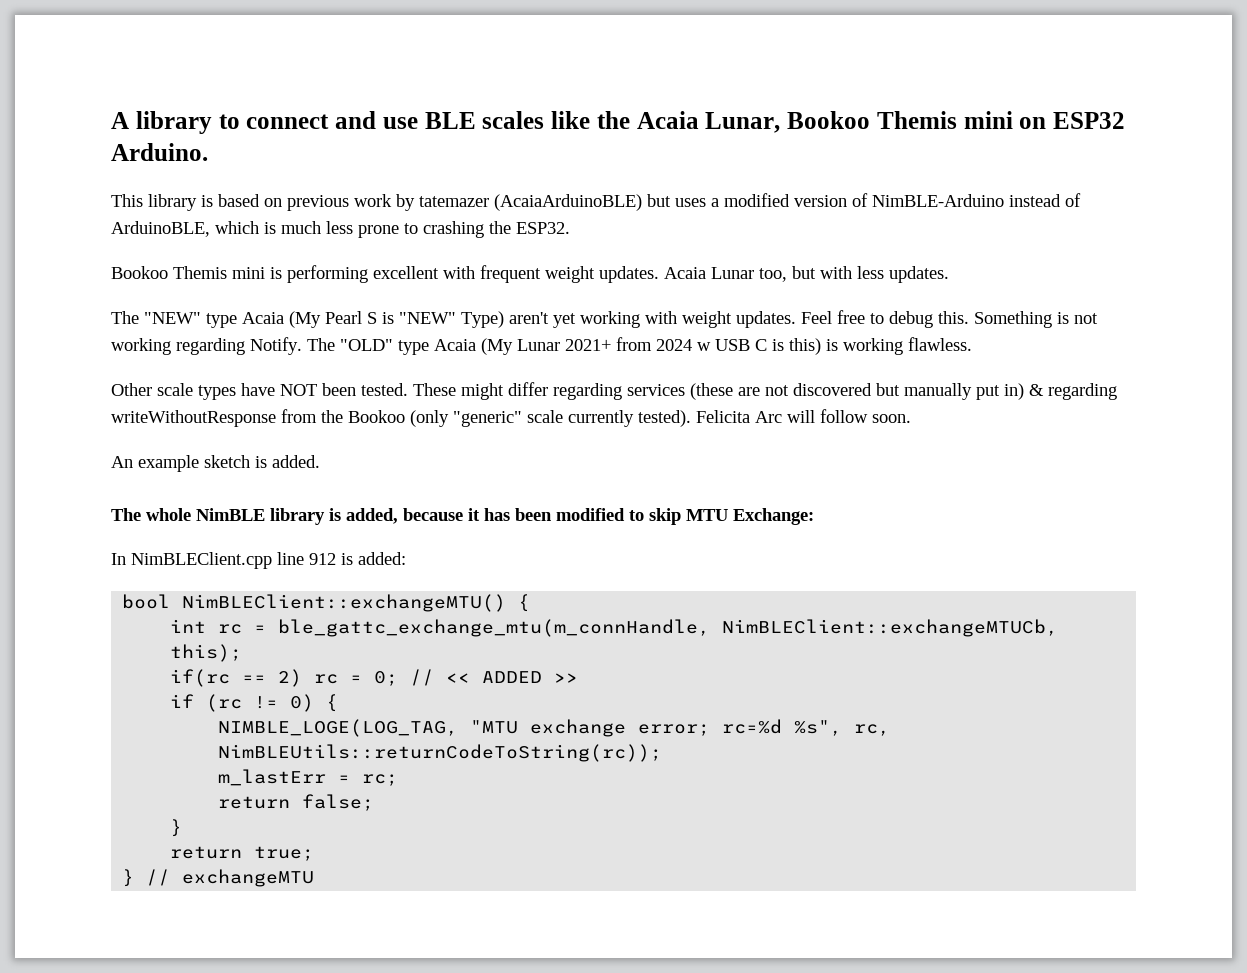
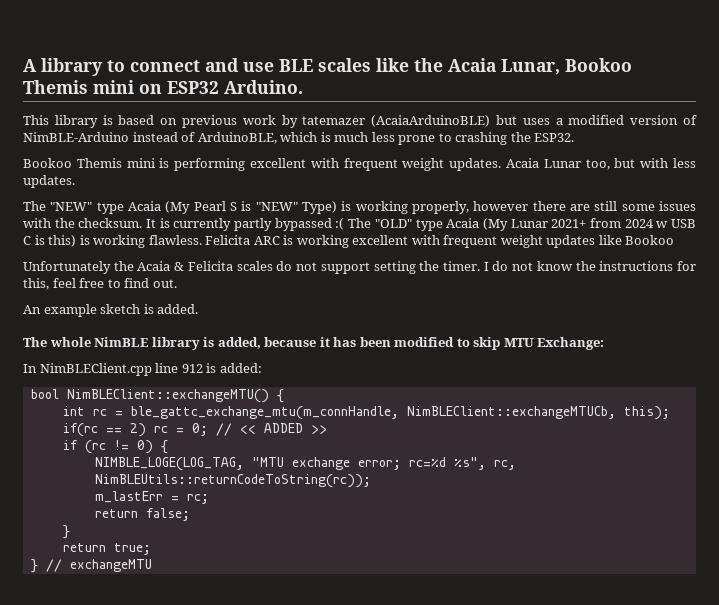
- The "NEW" type Acaia (My Pearl S is "NEW" Type) aren't yet working with weight updates. Feel free to debug this. Something is not working regarding Notify. The "OLD" type Acaia (My Lunar 2021+ from 2024 w USB C is this) is working flawless.
- Other scale types have NOT been tested. These might differ regarding services (these are not discovered but manually put in) & regarding writeWithoutResponse from the Bookoo (only "generic" scale currently tested). Felicita Arc will follow soon.
+ The "NEW" type Acaia (My Pearl S is "NEW" Type) is working properly, however there are still some issues with the checksum. It is currently partly bypassed :( The "OLD" type Acaia (My Lunar 2021+ from 2024 w USB C is this) is working flawless. Felicita ARC is working excellent with frequent weight updates like Bookoo
+ Unfortunately the Acaia & Felicita scales do not support setting the timer. I do not know the instructions for this, feel free to find out.

